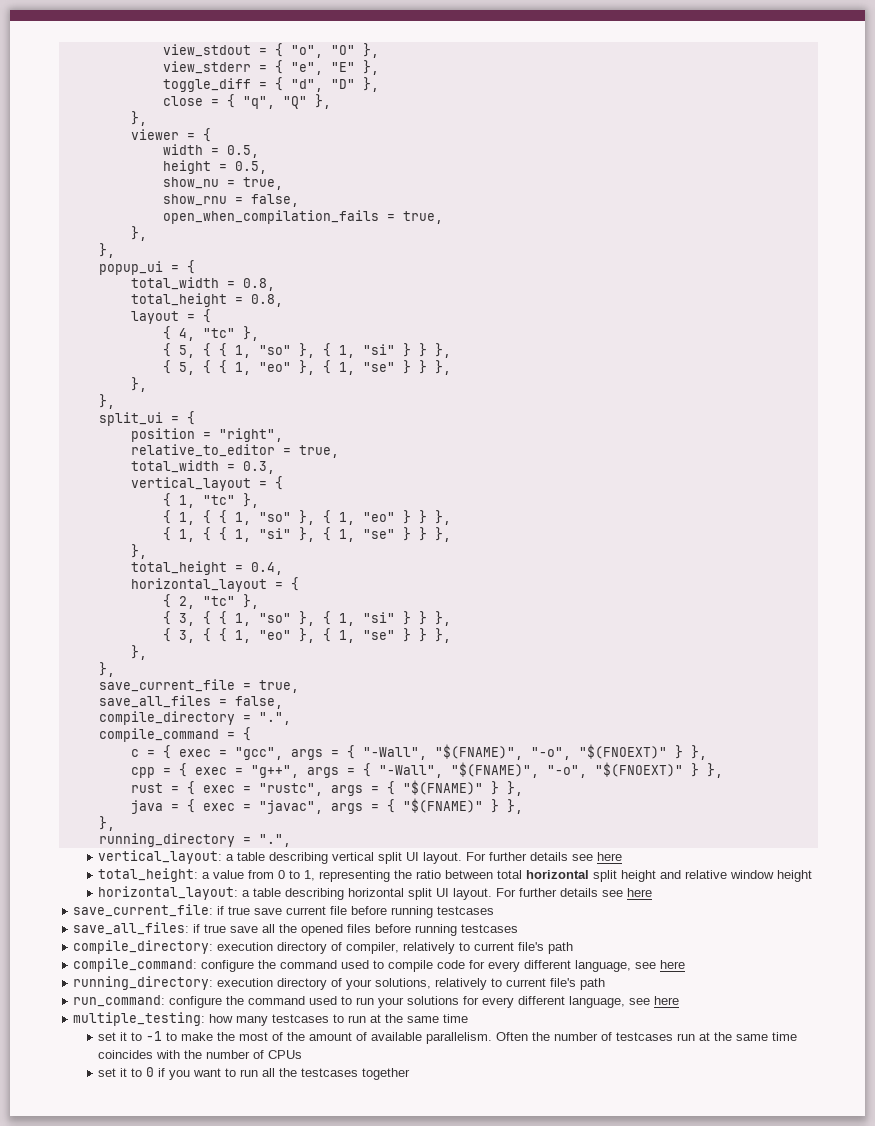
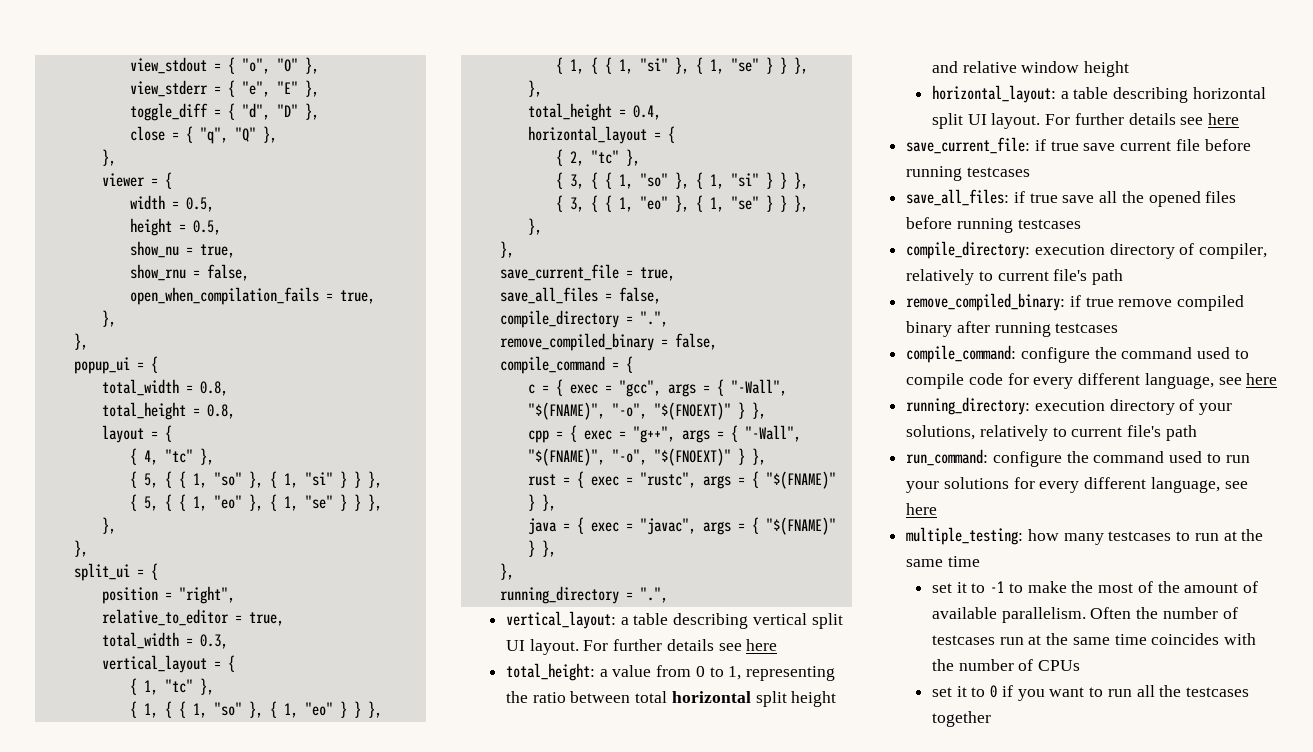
+ remove_compiled_binary = false,
+ remove_compiled_binary: if true remove compiled binary after running testcases

